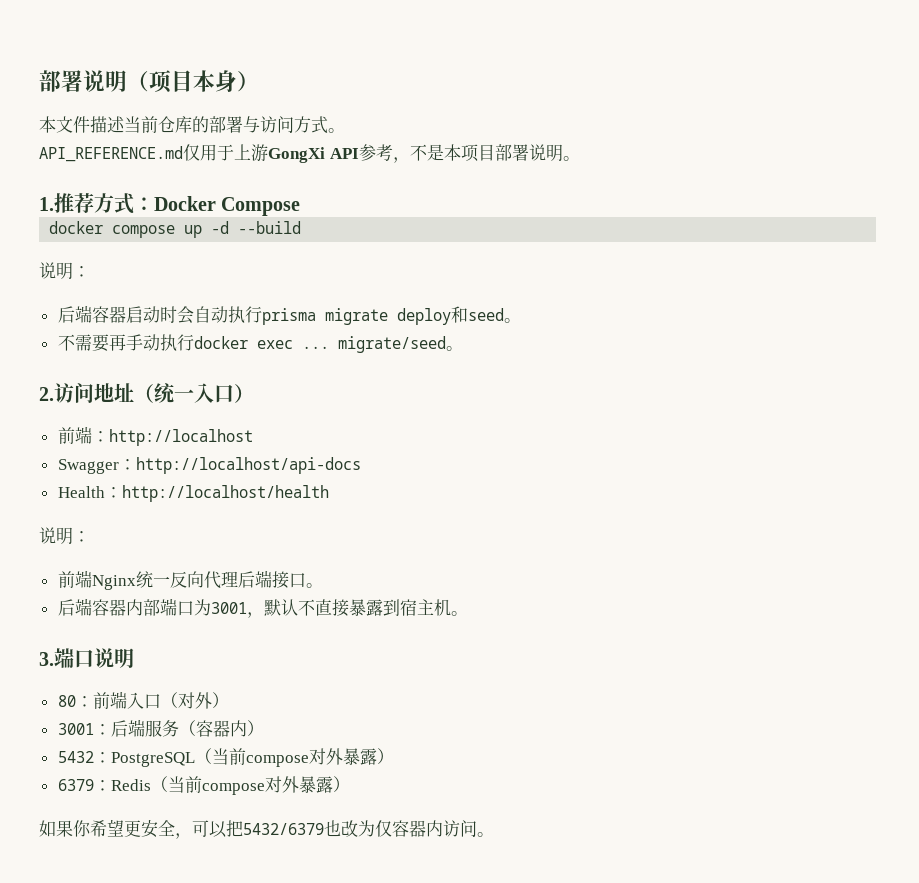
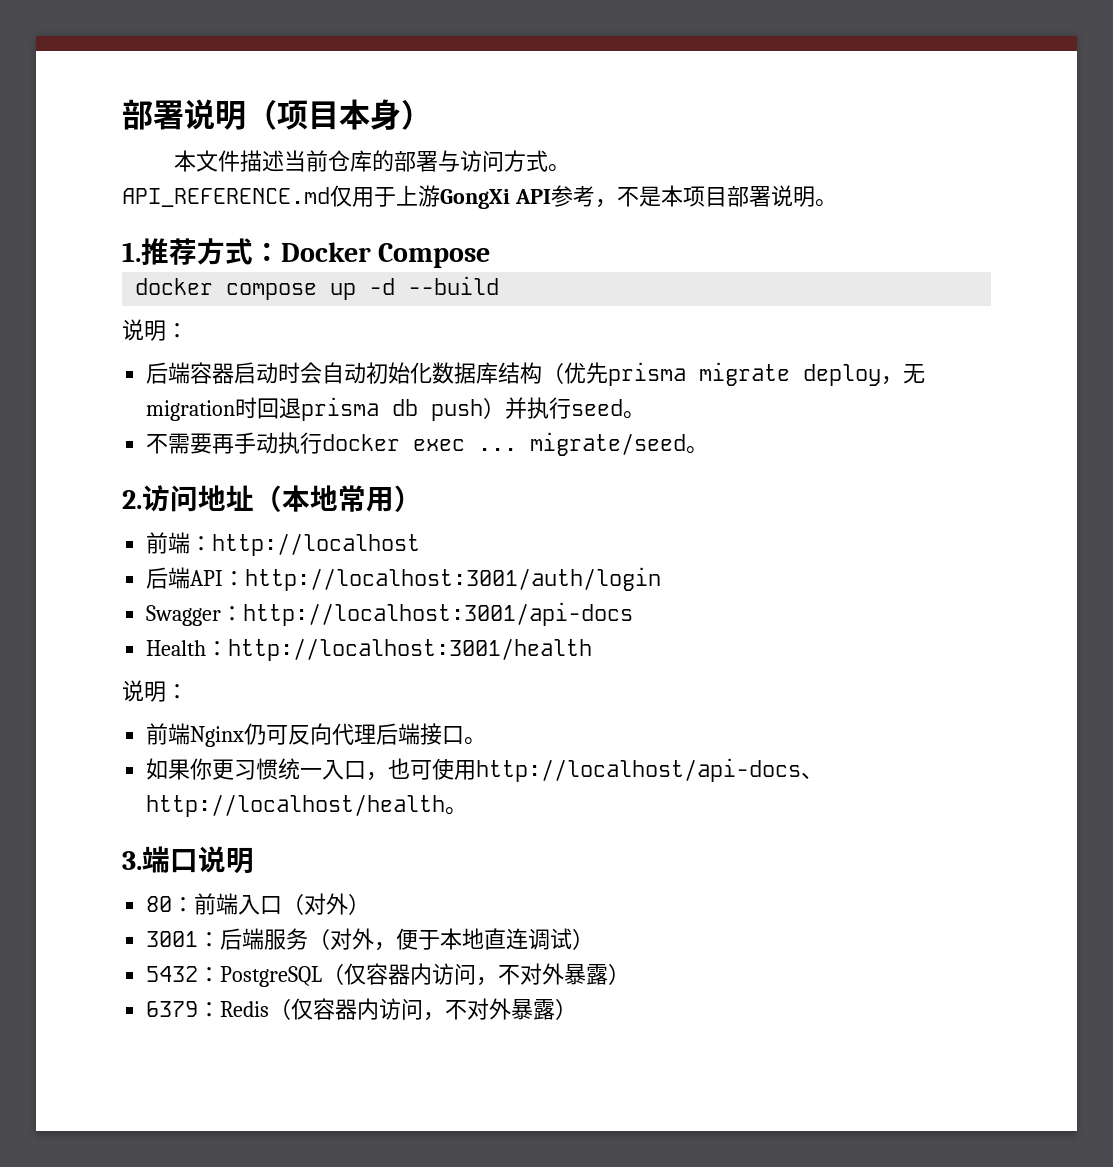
- 后端容器启动时会自动执行prisma migrate deploy和seed。
+ 后端容器启动时会自动初始化数据库结构（优先prisma migrate deploy，无migration时回退prisma db push）并执行seed。
- 2.访问地址（统一入口）
+ 2.访问地址（本地常用）
+ 后端API：http://localhost:3001/auth/login
- Swagger：http://localhost/api-docs
+ Swagger：http://localhost:3001/api-docs
- Health：http://localhost/health
+ Health：http://localhost:3001/health
- 前端Nginx统一反向代理后端接口。
+ 前端Nginx仍可反向代理后端接口。
- 后端容器内部端口为3001，默认不直接暴露到宿主机。
+ 如果你更习惯统一入口，也可使用http://localhost/api-docs、http://localhost/health。
- 3001：后端服务（容器内）
+ 3001：后端服务（对外，便于本地直连调试）
- 5432：PostgreSQL（当前compose对外暴露）
+ 5432：PostgreSQL（仅容器内访问，不对外暴露）
- 6379：Redis（当前compose对外暴露）
- 如果你希望更安全，可以把5432/6379也改为仅容器内访问。
+ 6379：Redis（仅容器内访问，不对外暴露）

